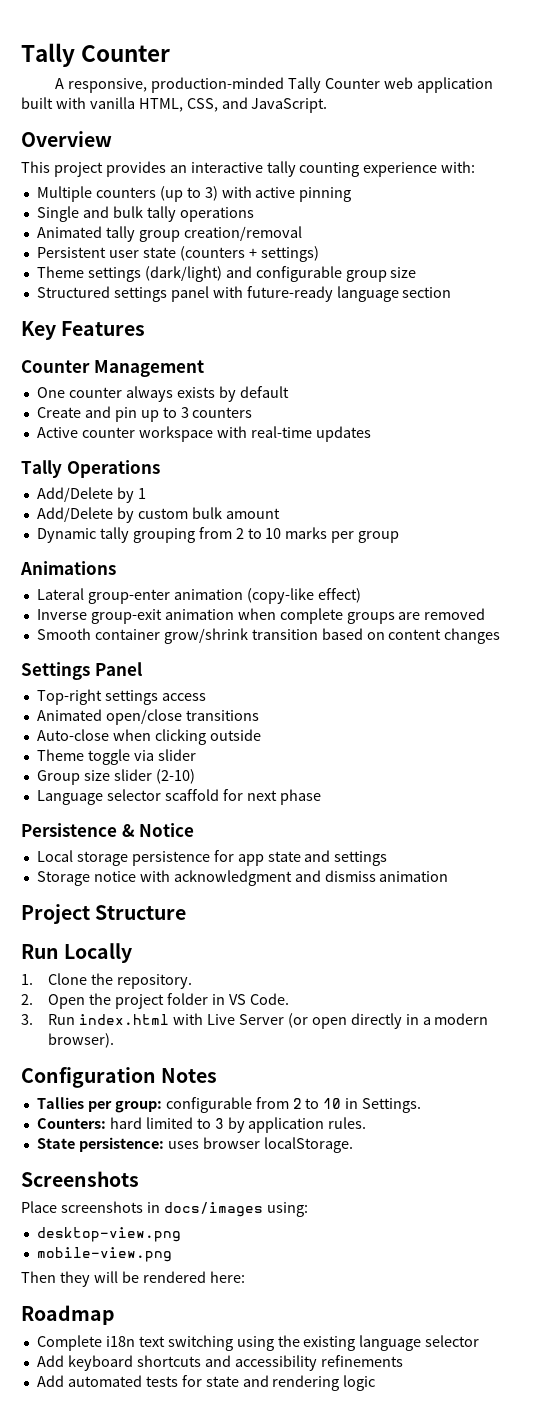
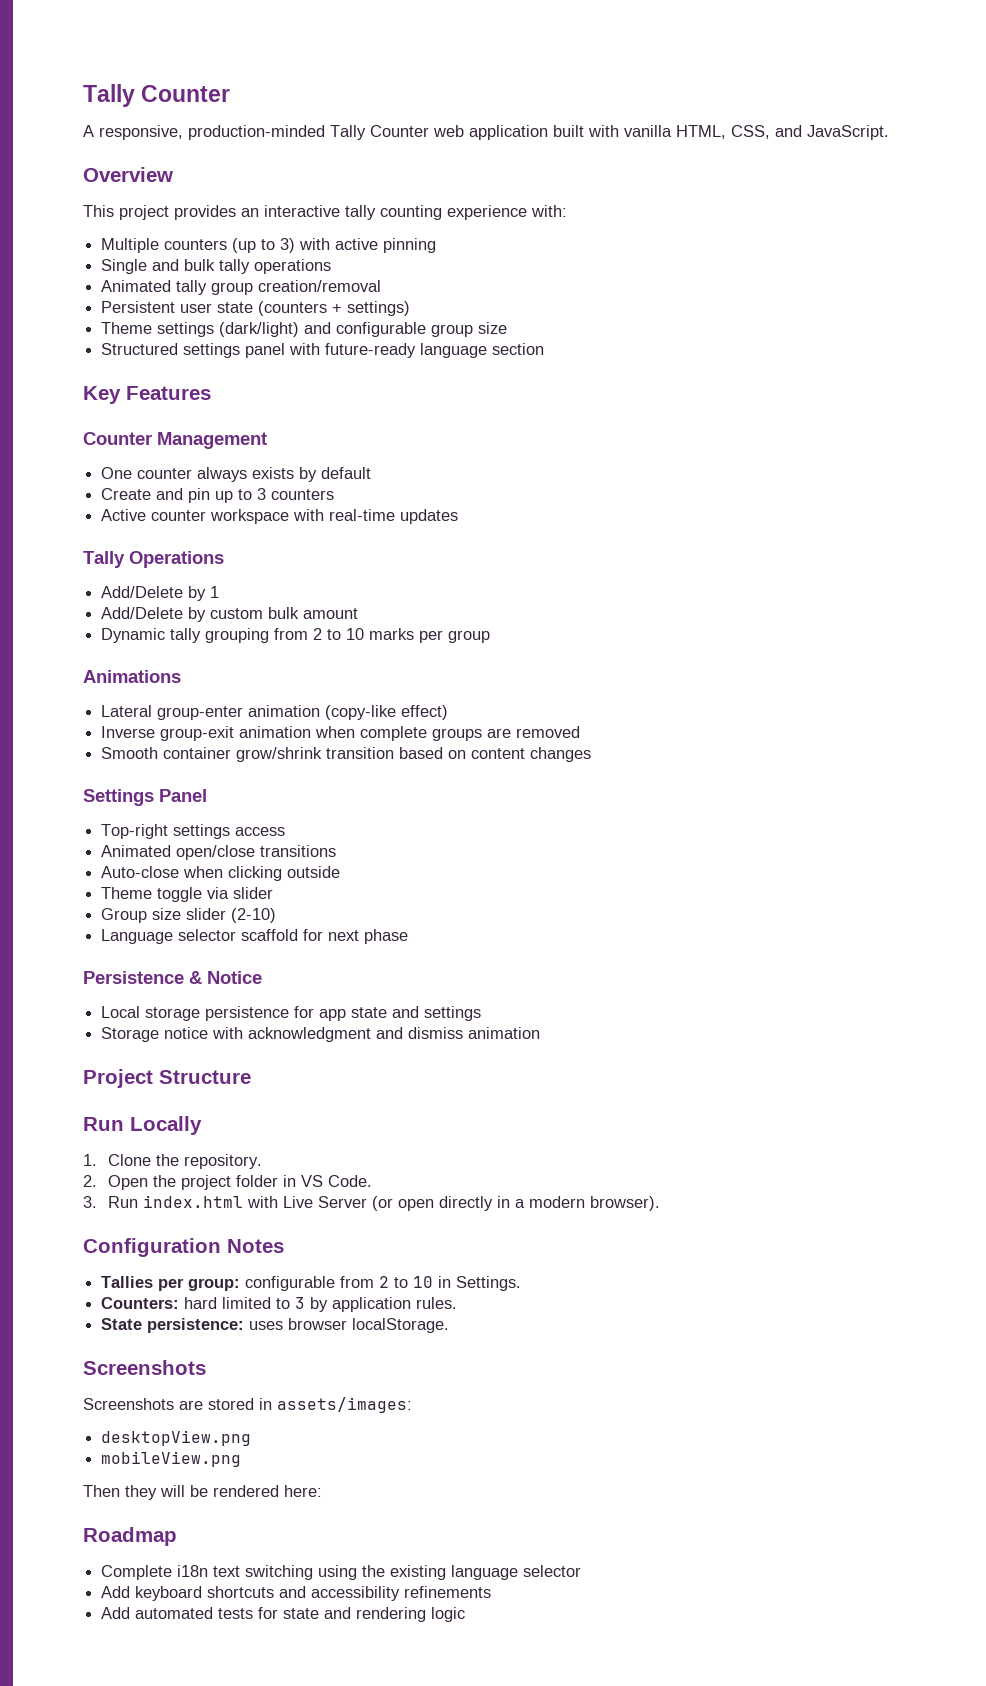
- Place screenshots in docs/images using:
- desktop-view.png
- mobile-view.png
+ Screenshots are stored in assets/images:
+ desktopView.png
+ mobileView.png

